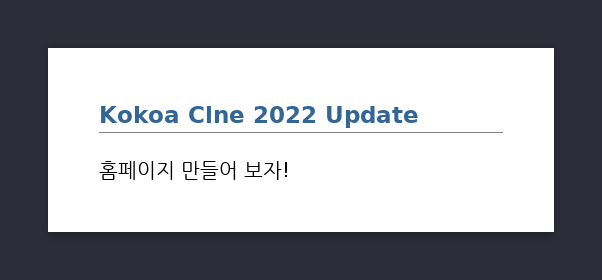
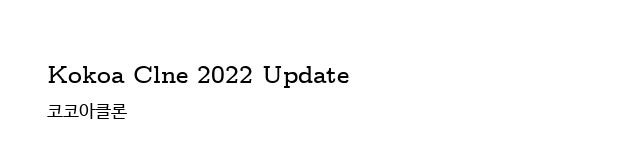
- 홈페이지 만들어 보자!
+ 코코아클론

